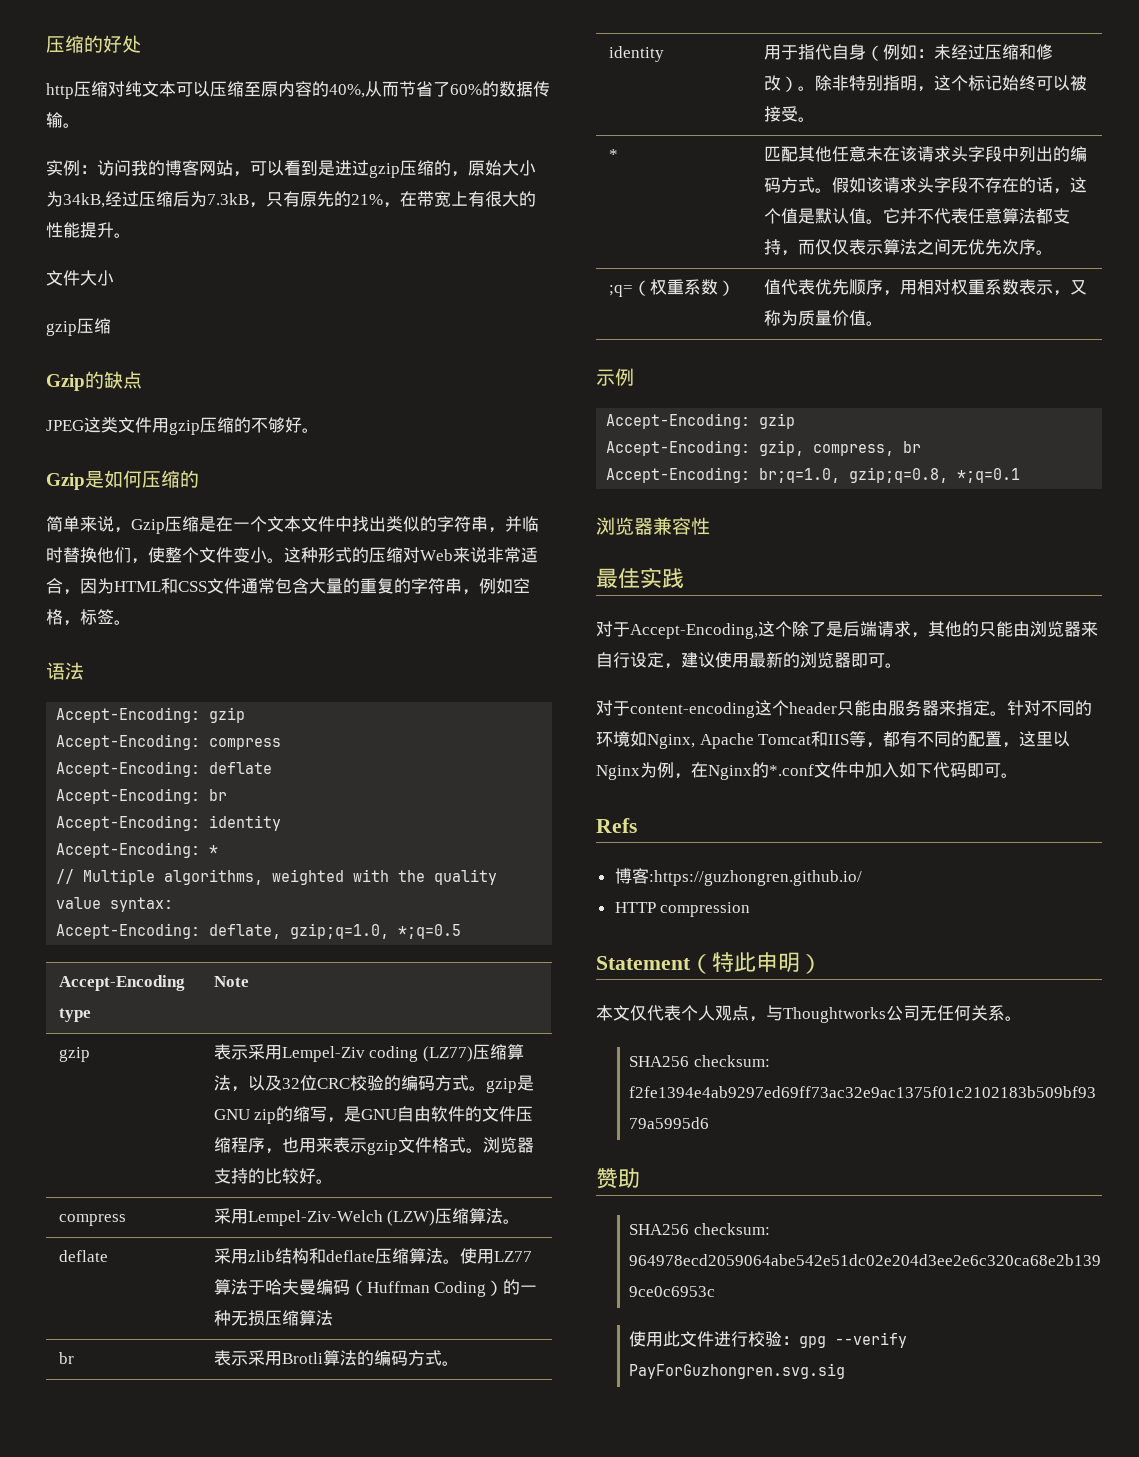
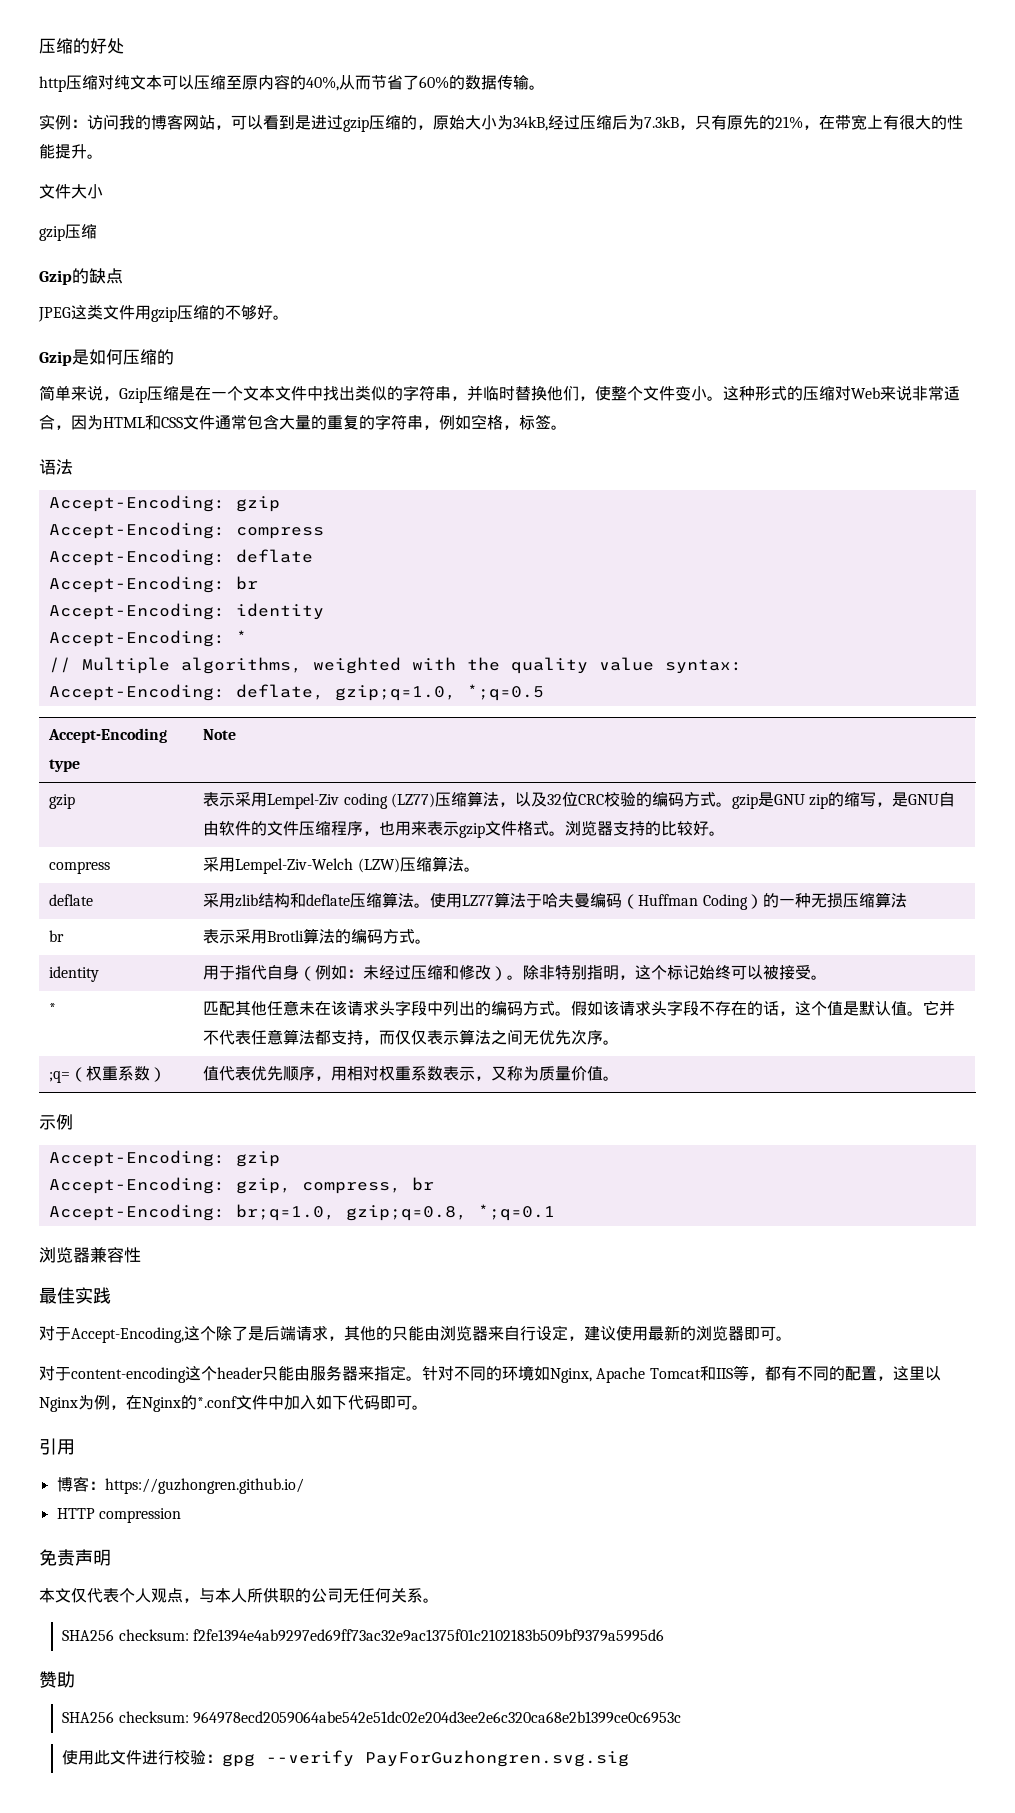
- Refs
- 博客:https://guzhongren.github.io/
+ 引用
+ 博客：https://guzhongren.github.io/
- Statement（特此申明）
+ 免责声明
- 本文仅代表个人观点，与Thoughtworks公司无任何关系。
+ 本文仅代表个人观点，与本人所供职的公司无任何关系。

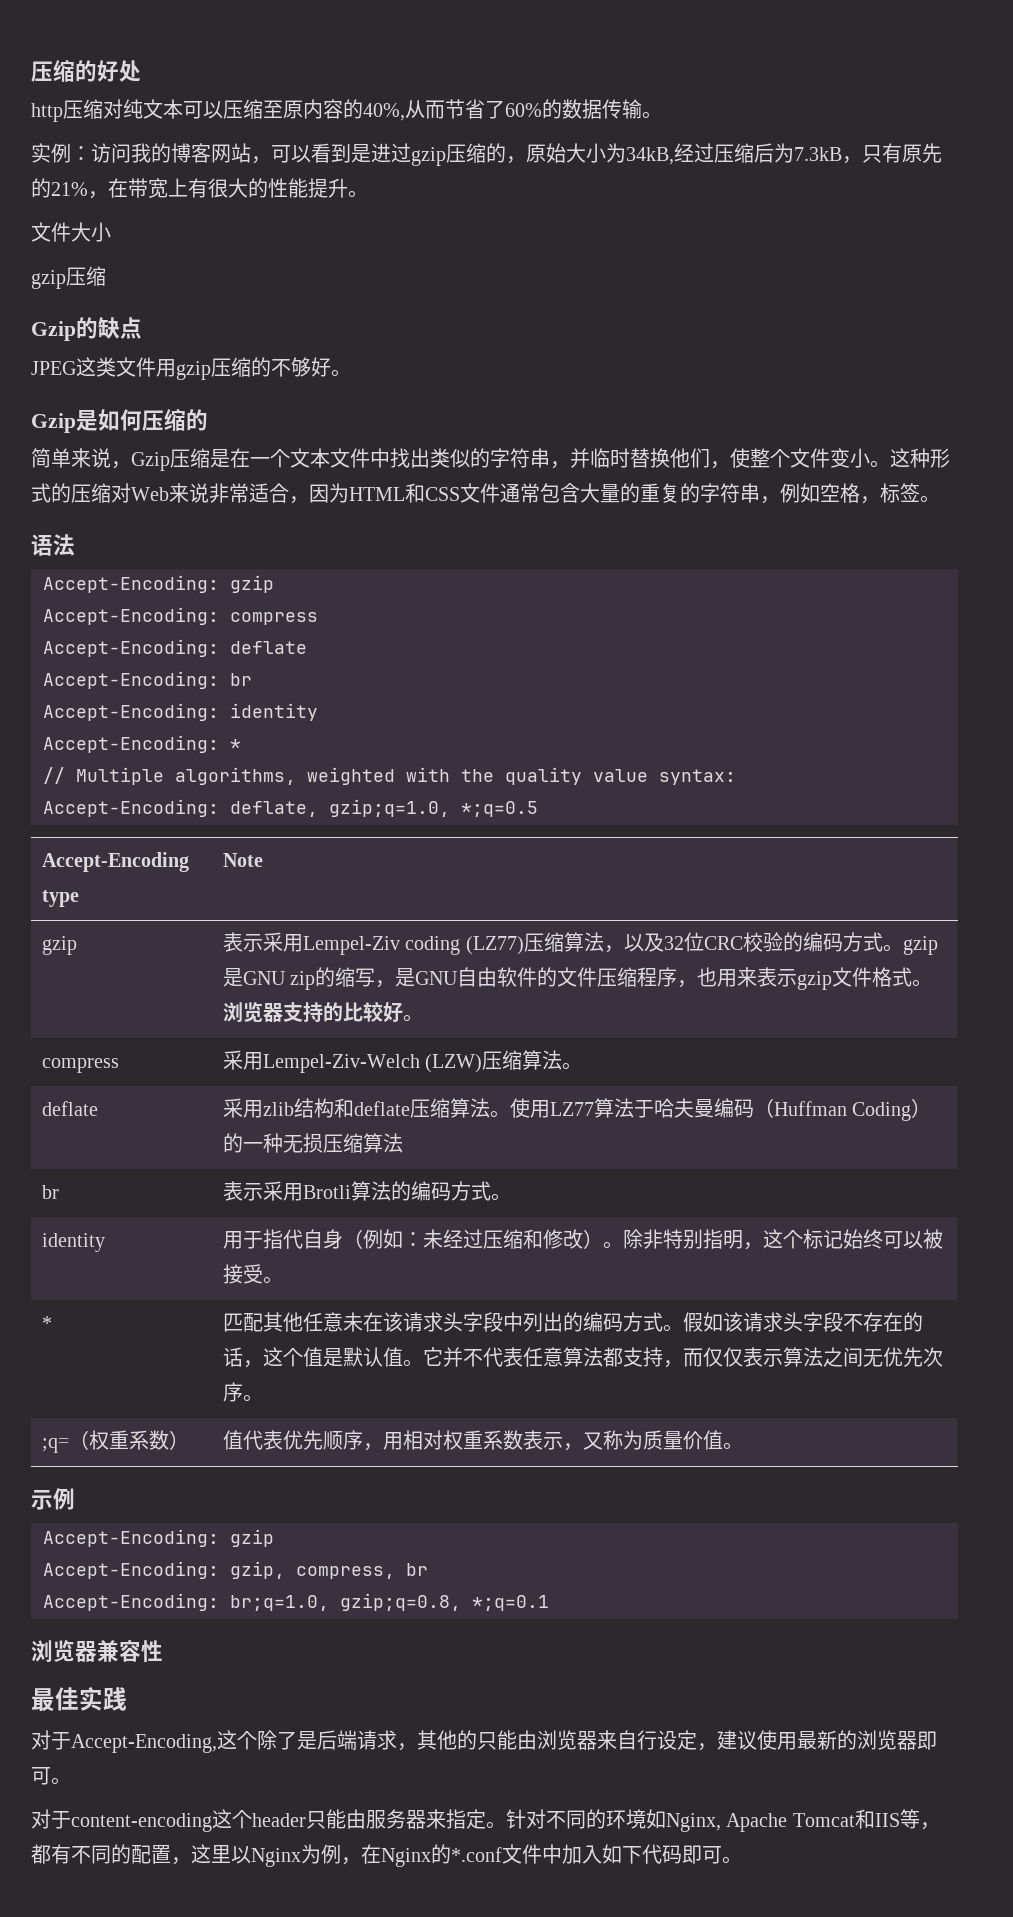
- 引用
- 博客：https://guzhongren.github.io/
- HTTP compression
- 免责声明
- 本文仅代表个人观点，与本人所供职的公司无任何关系。
- SHA256 checksum: f2fe1394e4ab9297ed69ff73ac32e9ac1375f01c2102183b509bf9379a5995d6
- 赞助
- SHA256 checksum: 964978ecd2059064abe542e51dc02e204d3ee2e6c320ca68e2b1399ce0c6953c
- 使用此文件进行校验：gpg --verify PayForGuzhongren.svg.sig

